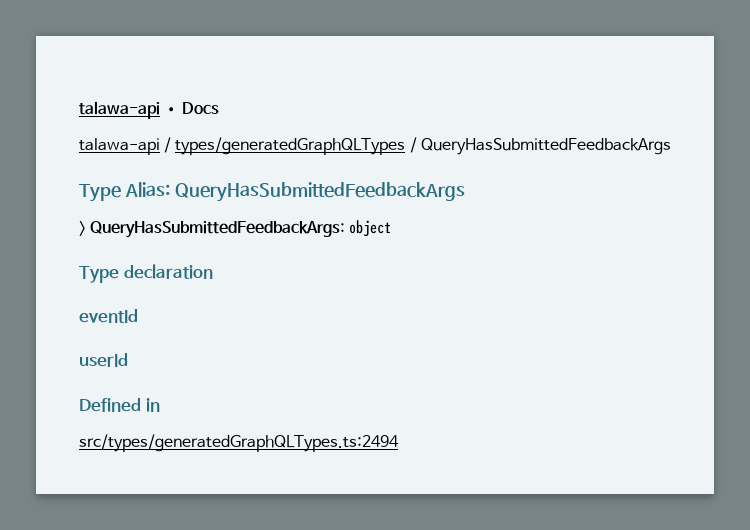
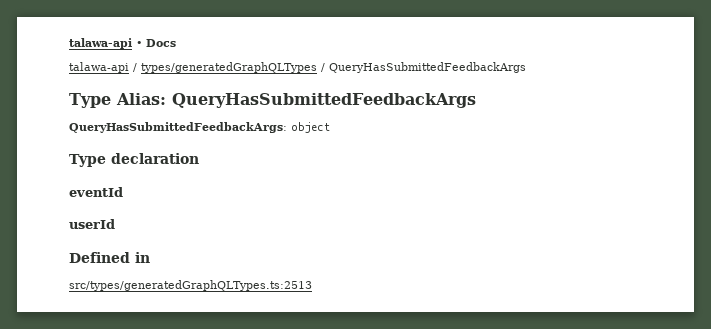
- > QueryHasSubmittedFeedbackArgs: object
+ QueryHasSubmittedFeedbackArgs: object
- src/types/generatedGraphQLTypes.ts:2494
+ src/types/generatedGraphQLTypes.ts:2513

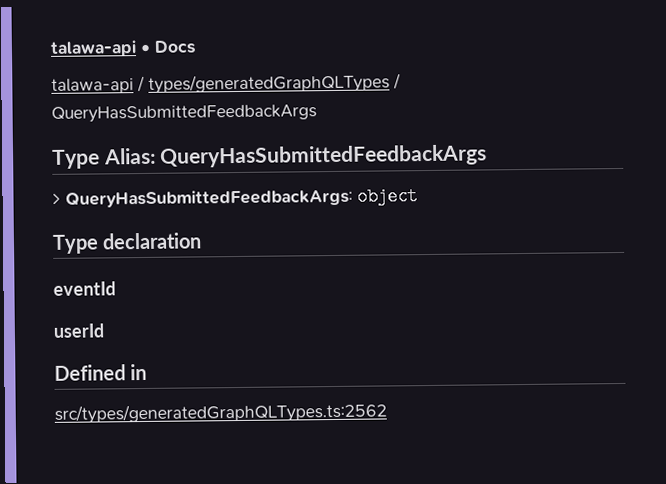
- QueryHasSubmittedFeedbackArgs: object
+ > QueryHasSubmittedFeedbackArgs: object
- src/types/generatedGraphQLTypes.ts:2513
+ src/types/generatedGraphQLTypes.ts:2562

